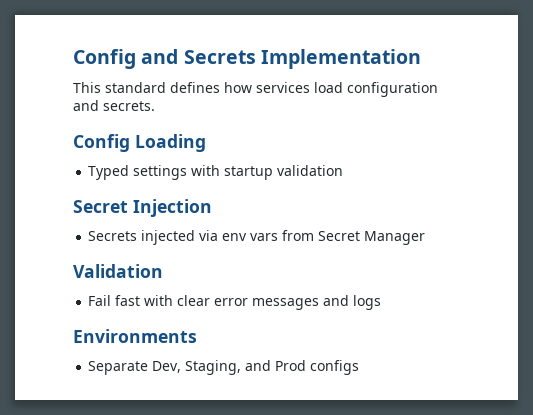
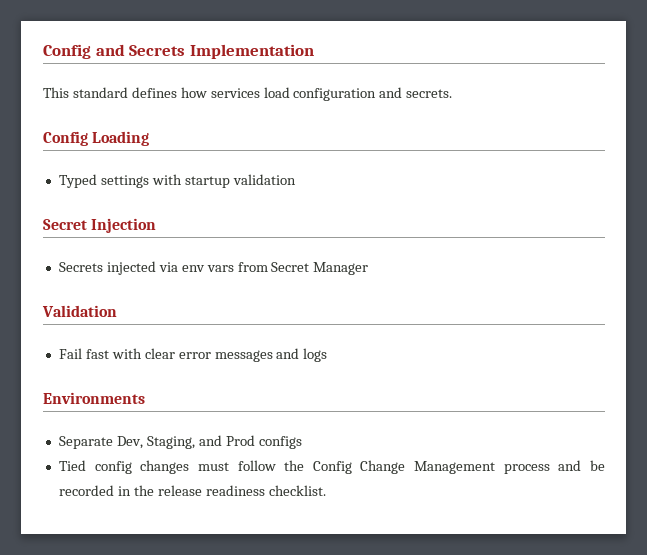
+ Tied config changes must follow the Config Change Management process and be recorded in the release readiness checklist.

